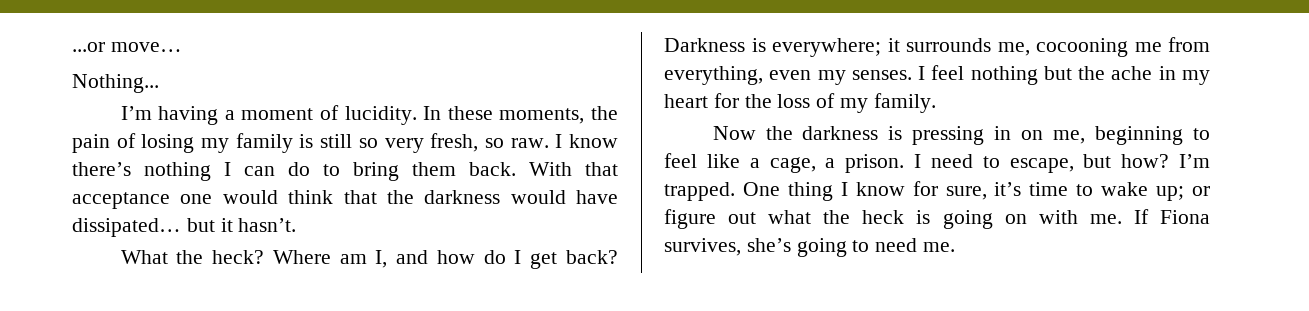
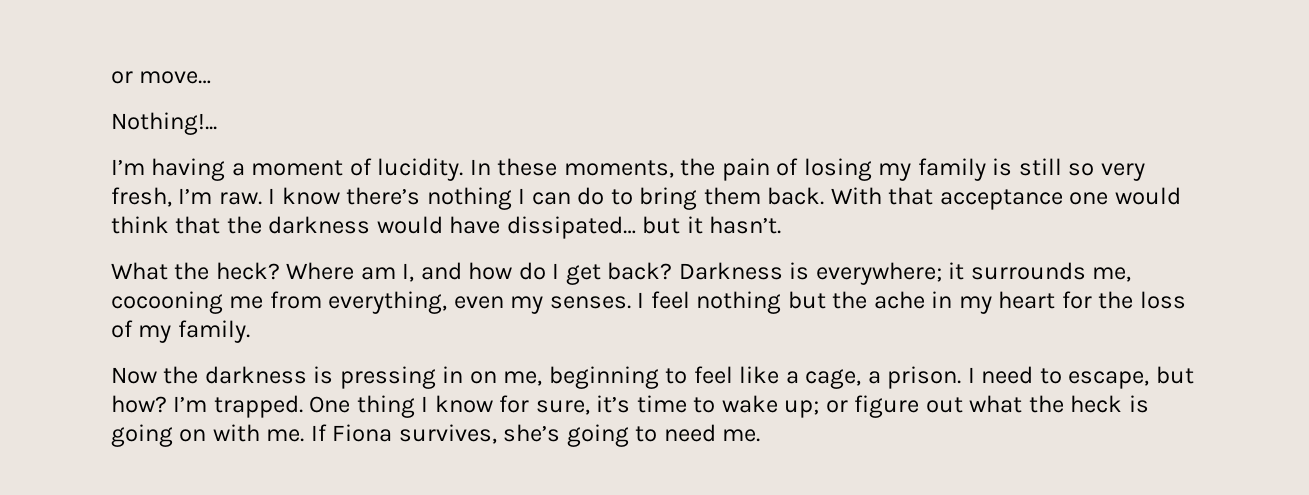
- ...or move…
+ or move…
- Nothing...
+ Nothing!...
- In these moments, the pain of losing my family is still so very fresh, so raw.
+ In these moments, the pain of losing my family is still so very fresh, I’m raw.

